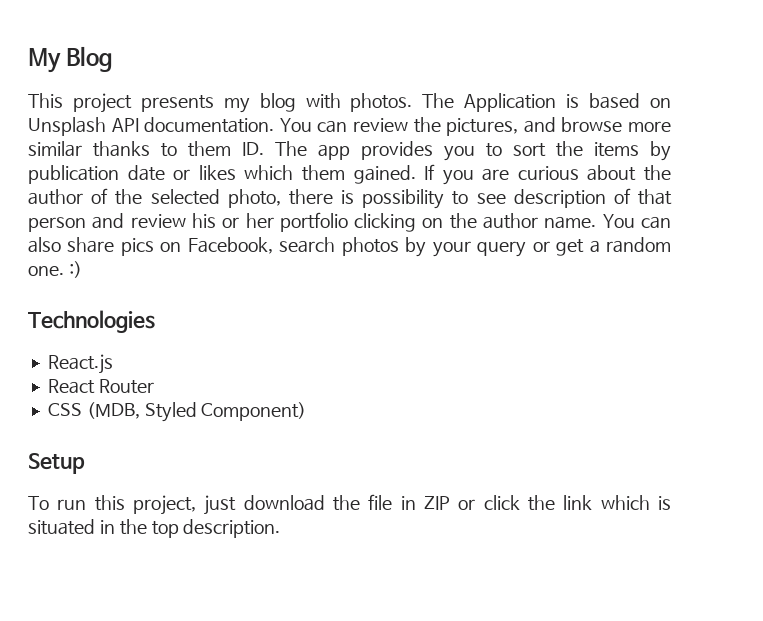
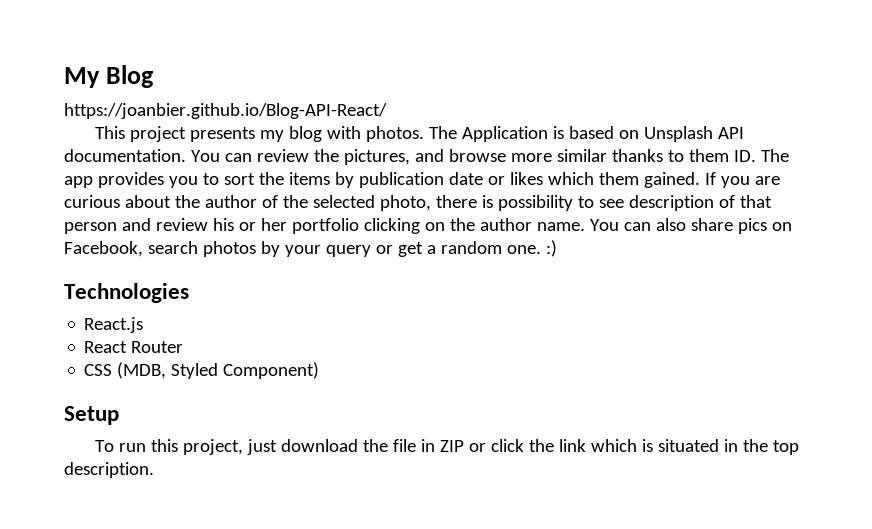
+ https://joanbier.github.io/Blog-API-React/

